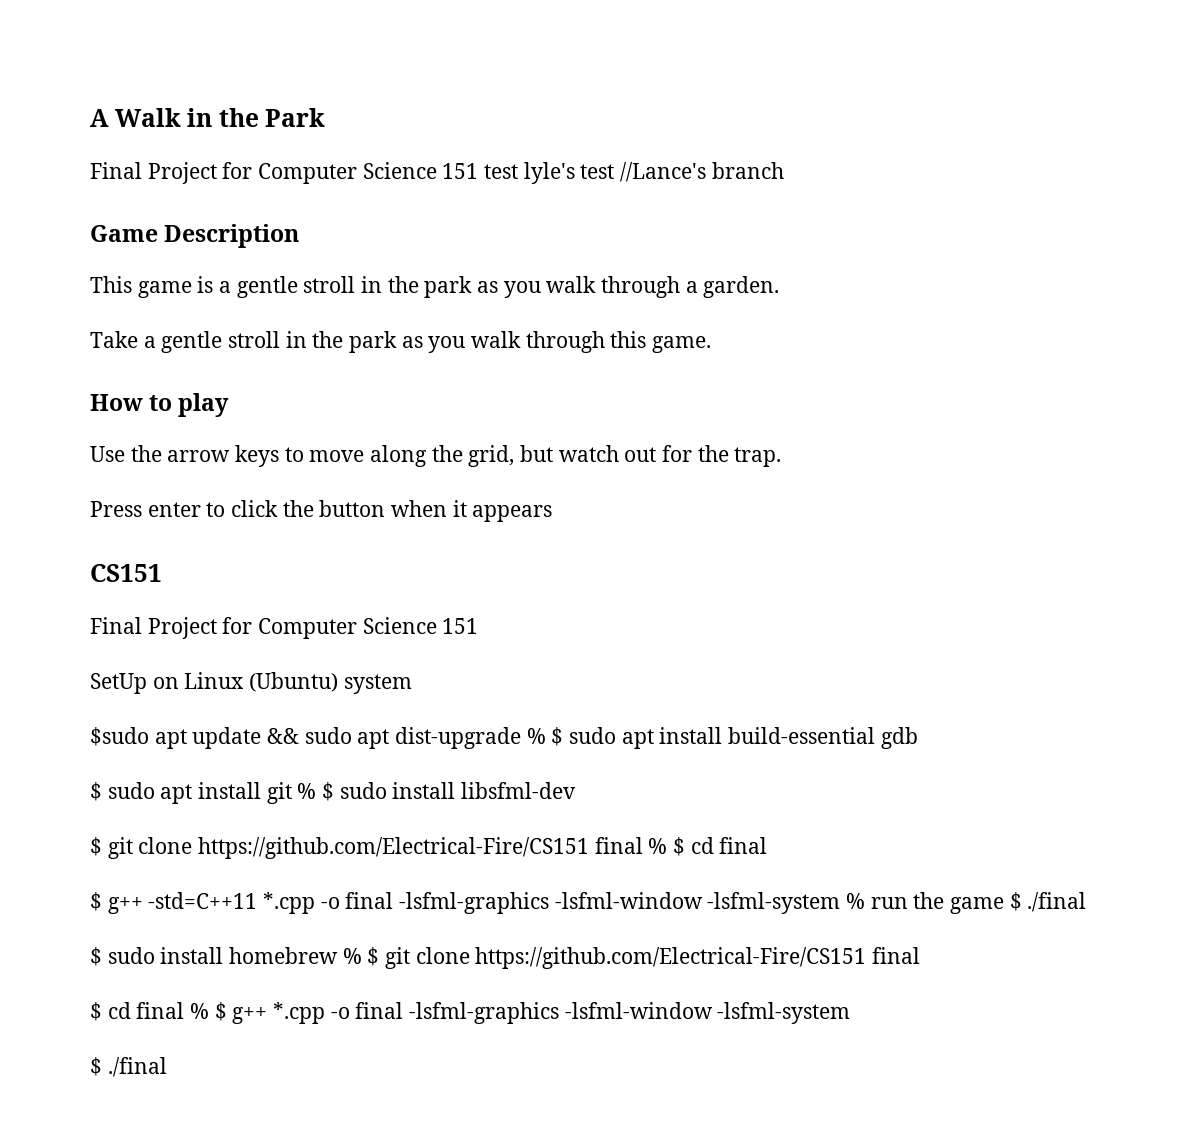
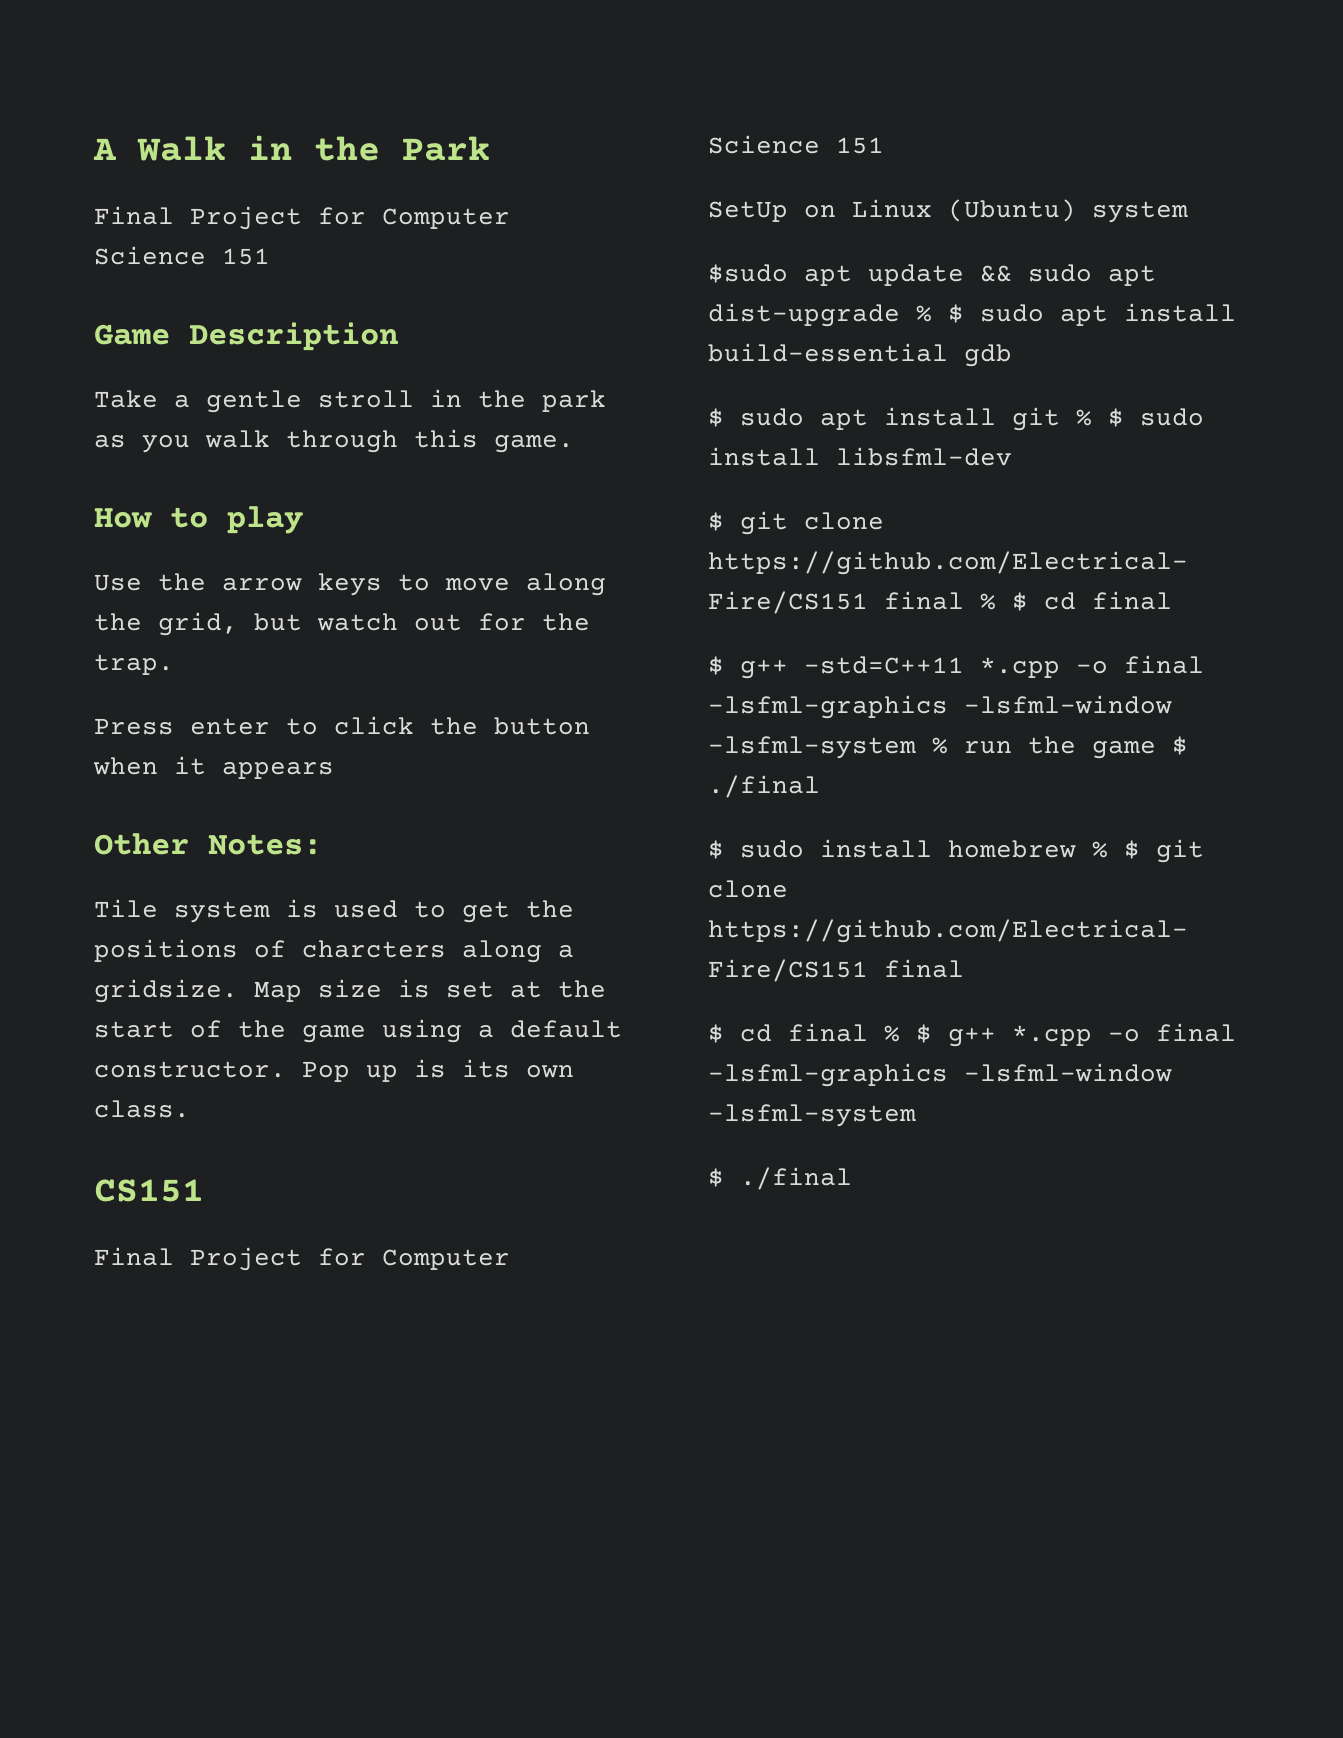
  A Walk in the Park
- Final Project for Computer Science 151 test lyle's test //Lance's branch
+ Final Project for Computer Science 151
  Game Description
- This game is a gentle stroll in the park as you walk through a garden.
+ Other Notes:
+ Tile system is used to get the positions of charcters along a gridsize. Map size is set at the start of the game using a default constructor. Pop up is its own class.

